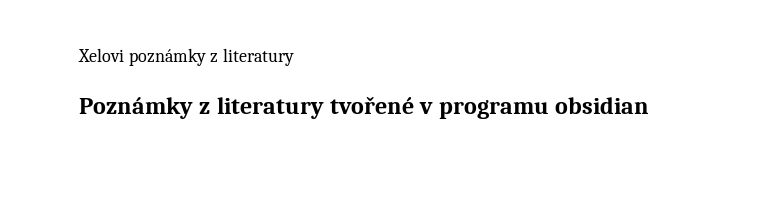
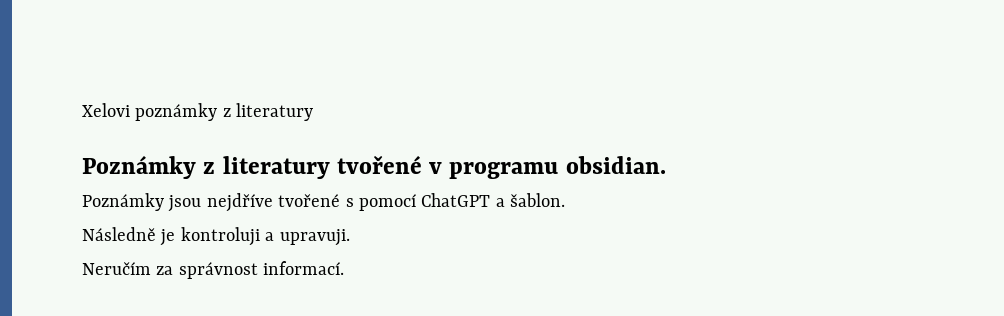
- Poznámky z literatury tvořené v programu obsidian
+ Poznámky z literatury tvořené v programu obsidian.
+ Poznámky jsou nejdříve tvořené s pomocí ChatGPT a šablon.
+ Následně je kontroluji a upravuji.
+ Neručím za správnost informací.

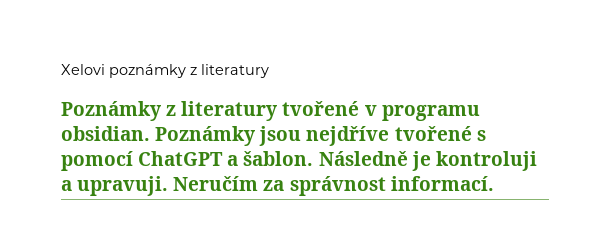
- Poznámky z literatury tvořené v programu obsidian.
- Poznámky jsou nejdříve tvořené s pomocí ChatGPT a šablon.
- Následně je kontroluji a upravuji.
- Neručím za správnost informací.
+ Poznámky z literatury tvořené v programu obsidian. Poznámky jsou nejdříve tvořené s pomocí ChatGPT a šablon. Následně je kontroluji a upravuji. Neručím za správnost informací.

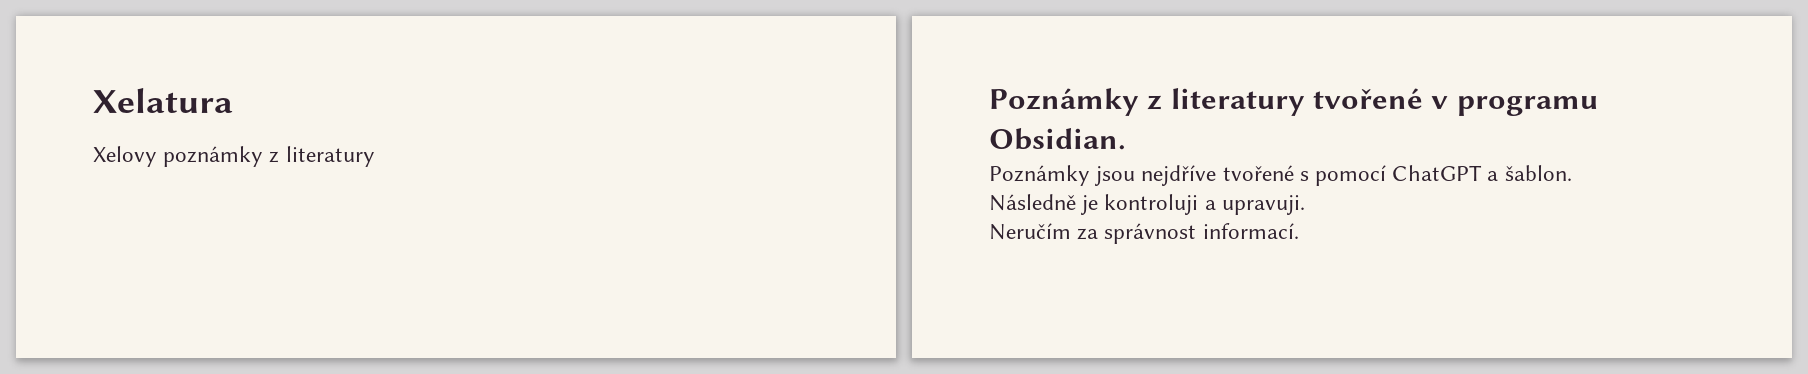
- Xelovi poznámky z literatury
+ Xelatura
+ Xelovy poznámky z literatury
- Poznámky z literatury tvořené v programu obsidian. Poznámky jsou nejdříve tvořené s pomocí ChatGPT a šablon. Následně je kontroluji a upravuji. Neručím za správnost informací.
+ Poznámky z literatury tvořené v programu Obsidian.
+ Poznámky jsou nejdříve tvořené s pomocí ChatGPT a šablon.
+ Následně je kontroluji a upravuji.
+ Neručím za správnost informací.

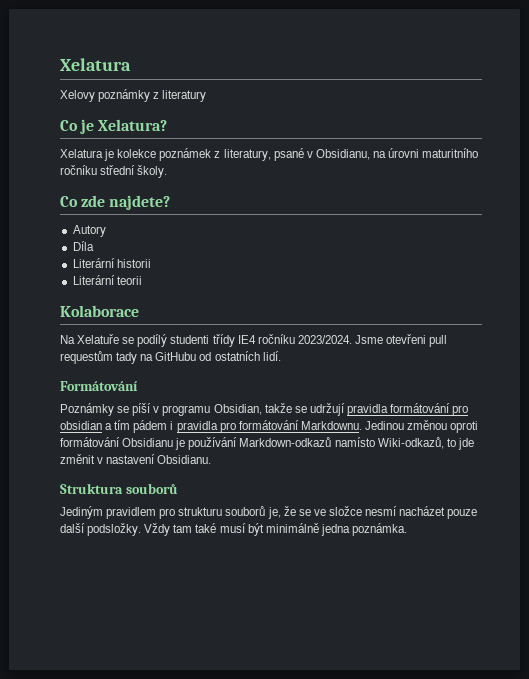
- Poznámky z literatury tvořené v programu Obsidian.
- Poznámky jsou nejdříve tvořené s pomocí ChatGPT a šablon.
- Následně je kontroluji a upravuji.
- Neručím za správnost informací.
+ Co je Xelatura?
+ Xelatura je kolekce poznámek z literatury, psané v Obsidianu, na úrovni maturitního ročníku střední školy.
+ Co zde najdete?
+ Autory
+ Díla
+ Literární historii
+ Literární teorii
+ Kolaborace
+ Na Xelatuře se podílý studenti třídy IE4 ročníku 2023/2024. Jsme otevřeni pull requestům tady na GitHubu od ostatních lidí.
+ Formátování
+ Poznámky se píší v programu Obsidian, takže se udržují pravidla formátování pro obsidian a tím pádem i pravidla pro formátování Markdownu. Jedinou změnou oproti formátování Obsidianu je používání Markdown-odkazů namísto Wiki-odkazů, to jde změnit v nastavení Obsidianu.
+ Struktura souborů
+ Jediným pravidlem pro strukturu souborů je, že se ve složce nesmí nacházet pouze další podsložky. Vždy tam také musí být minimálně jedna poznámka.

